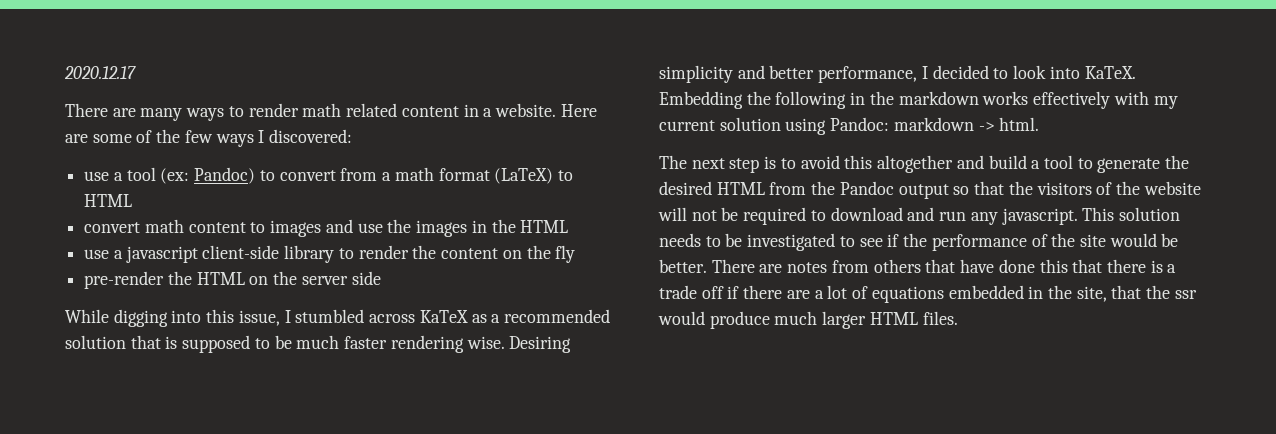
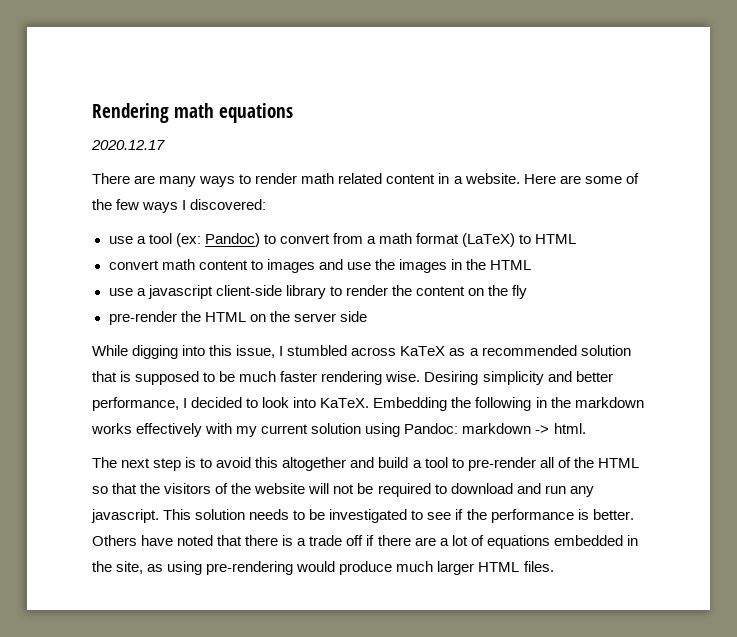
+ Rendering math equations
- The next step is to avoid this altogether and build a tool to generate the desired HTML from the Pandoc output so that the visitors of the website will not be required to download and run any javascript.
+ The next step is to avoid this altogether and build a tool to pre-render all of the HTML so that the visitors of the website will not be required to download and run any javascript.
- This solution needs to be investigated to see if the performance of the site would be better. There are notes from others that have done this that there is a trade off if there are a lot of equations embedded in the site, that the ssr would produce much larger HTML files.
+ This solution needs to be investigated to see if the performance is better. Others have noted that there is a trade off if there are a lot of equations embedded in the site, as using pre-rendering would produce much larger HTML files.

